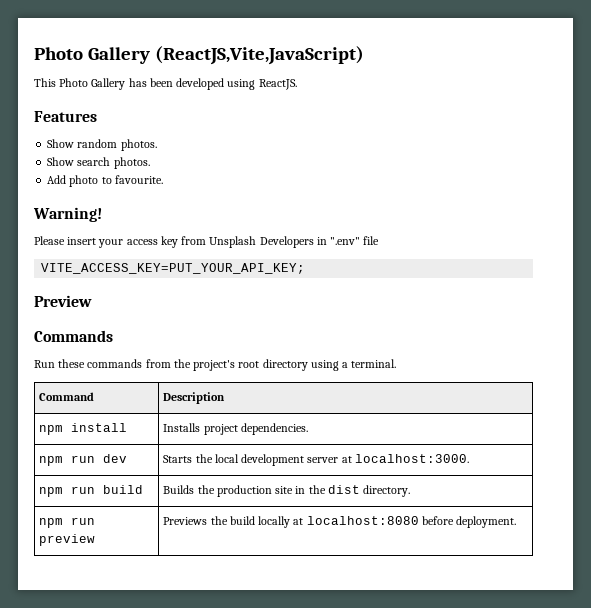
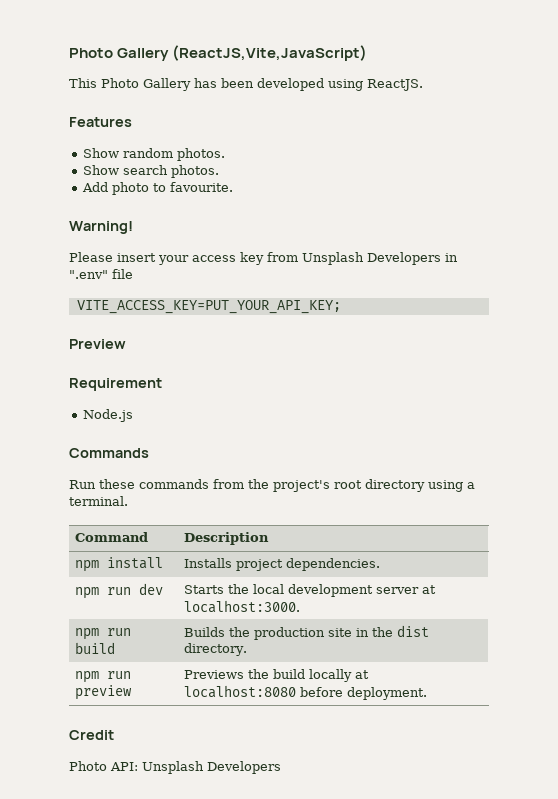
+ Requirement
+ Node.js
+ Credit
+ Photo API: Unsplash Developers

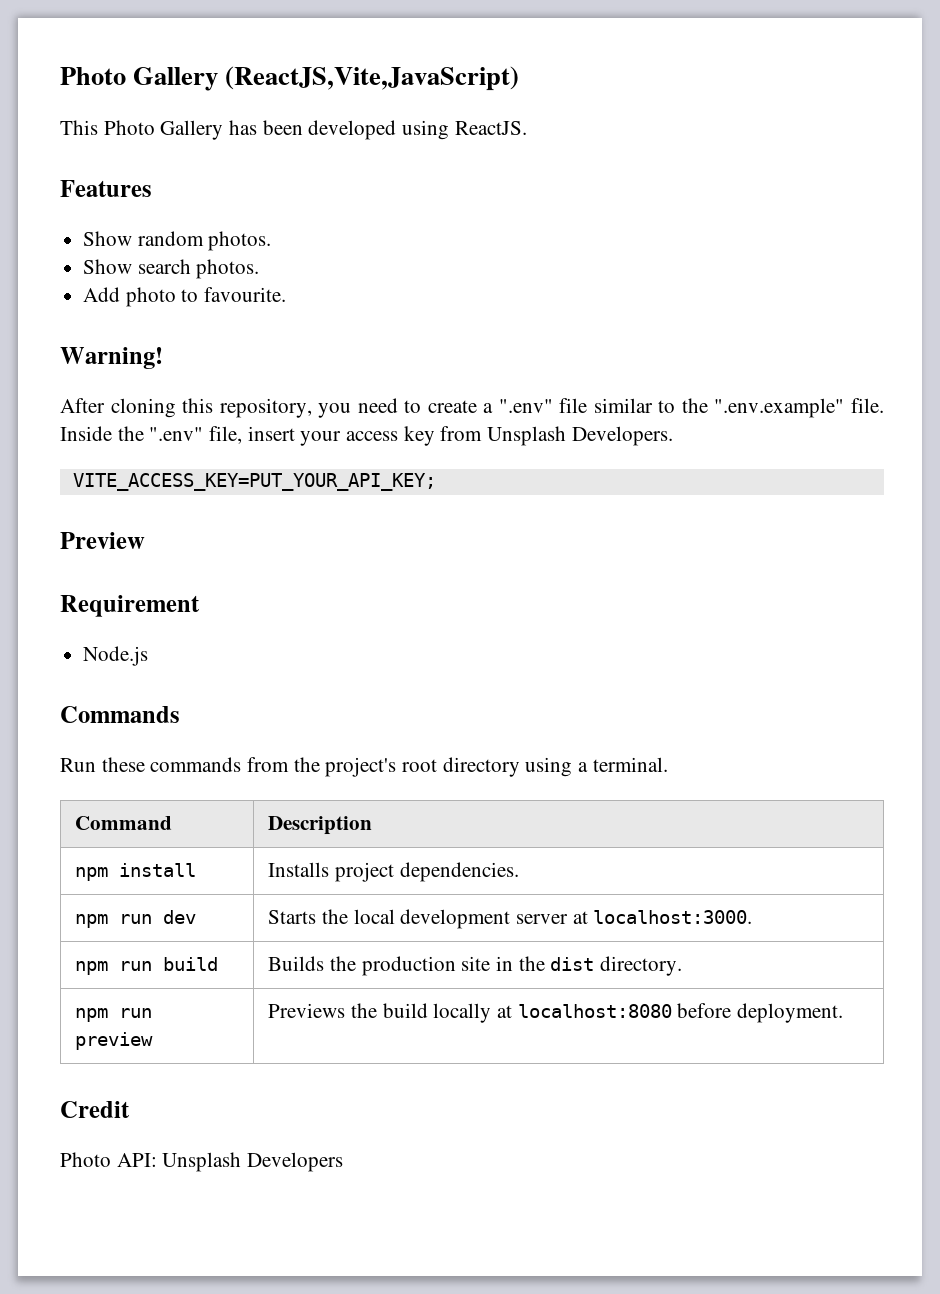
- Please insert your access key from Unsplash Developers in ".env" file
+ After cloning this repository, you need to create a ".env" file similar to the ".env.example" file. Inside the ".env" file, insert your access key from Unsplash Developers.

